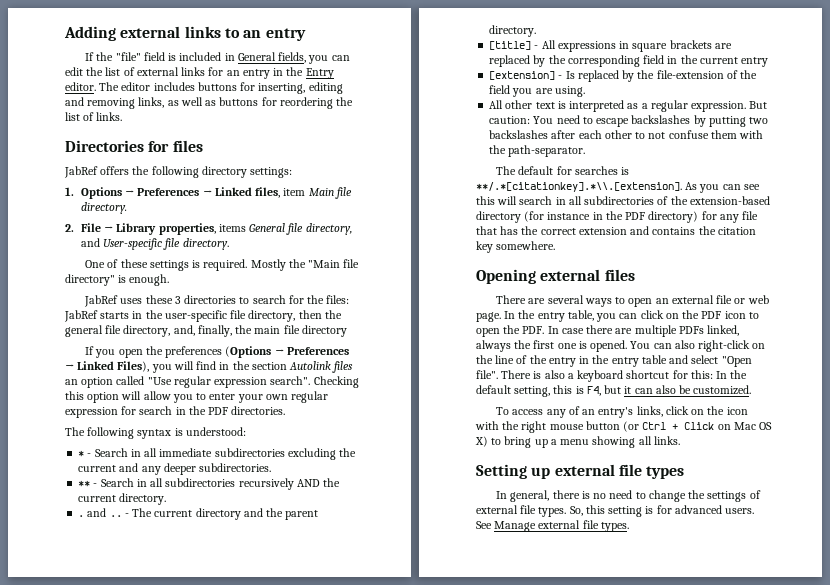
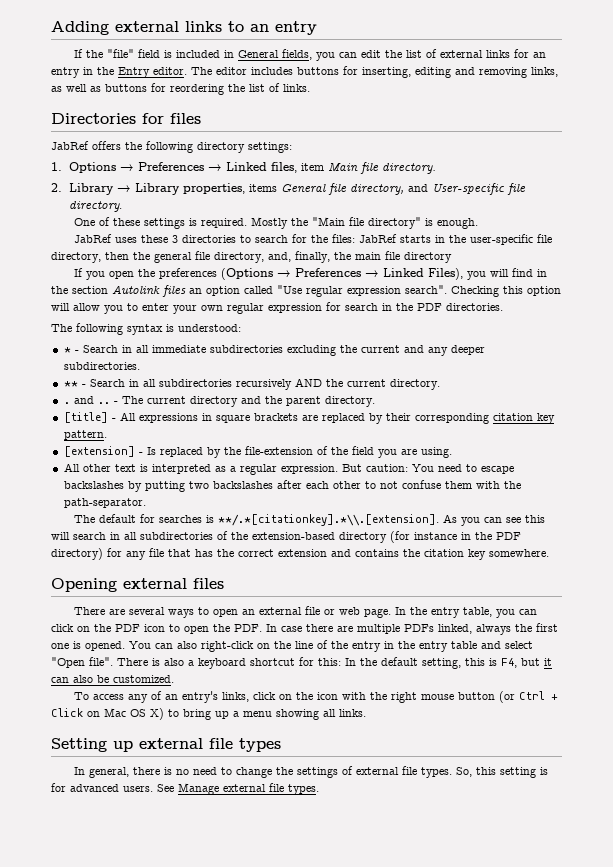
- 2. File → Library properties, items General file directory, and User-specific file directory.
+ 2. Library → Library properties, items General file directory, and User-specific file directory.
- [title] - All expressions in square brackets are replaced by the corresponding field in the current entry
+ [title] - All expressions in square brackets are replaced by their corresponding citation key pattern.

